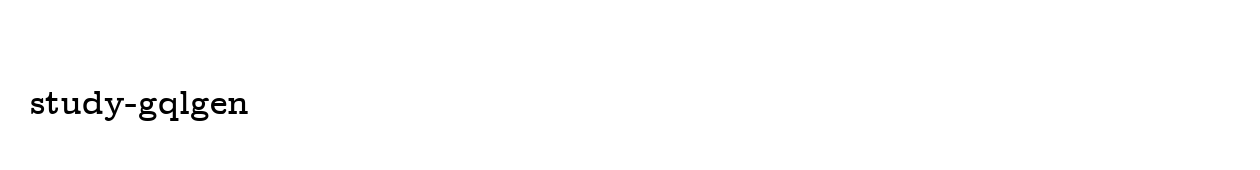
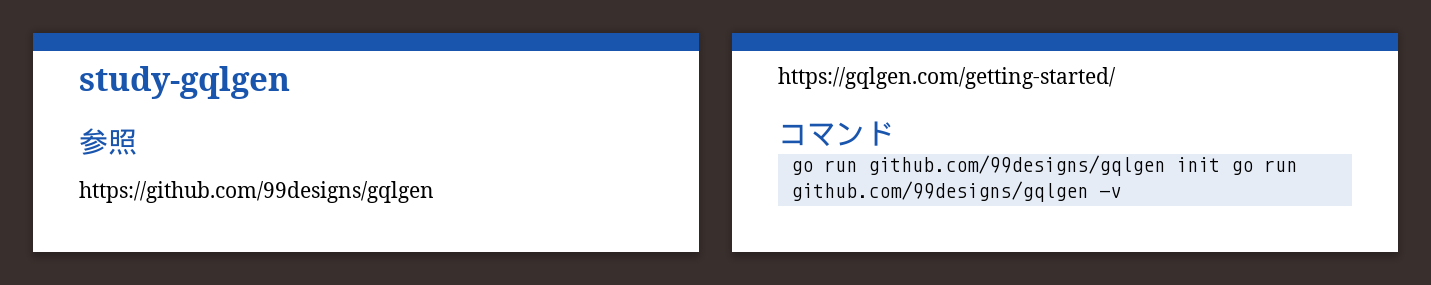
+ 参照
+ https://github.com/99designs/gqlgen https://gqlgen.com/getting-started/
+ コマンド
+ go run github.com/99designs/gqlgen init go run github.com/99designs/gqlgen -v

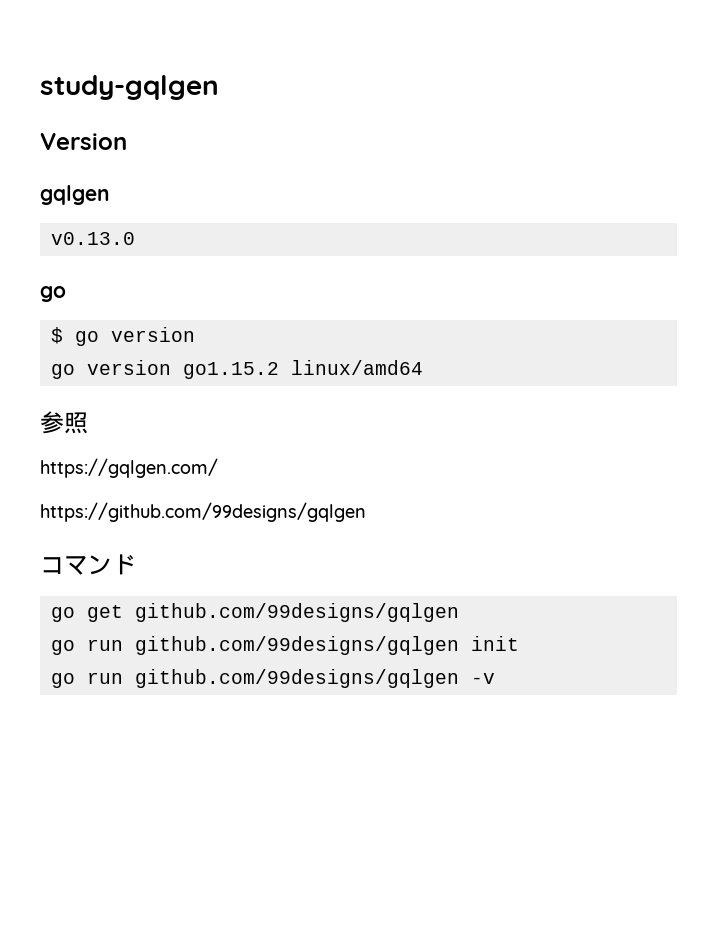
+ Version
+ gqlgen
+ v0.13.0
+ go
+ $ go version
+ go version go1.15.2 linux/amd64
+ https://gqlgen.com/
- https://github.com/99designs/gqlgen https://gqlgen.com/getting-started/
+ https://github.com/99designs/gqlgen
+ go get github.com/99designs/gqlgen
- go run github.com/99designs/gqlgen init go run github.com/99designs/gqlgen -v
+ go run github.com/99designs/gqlgen init
+ go run github.com/99designs/gqlgen -v

